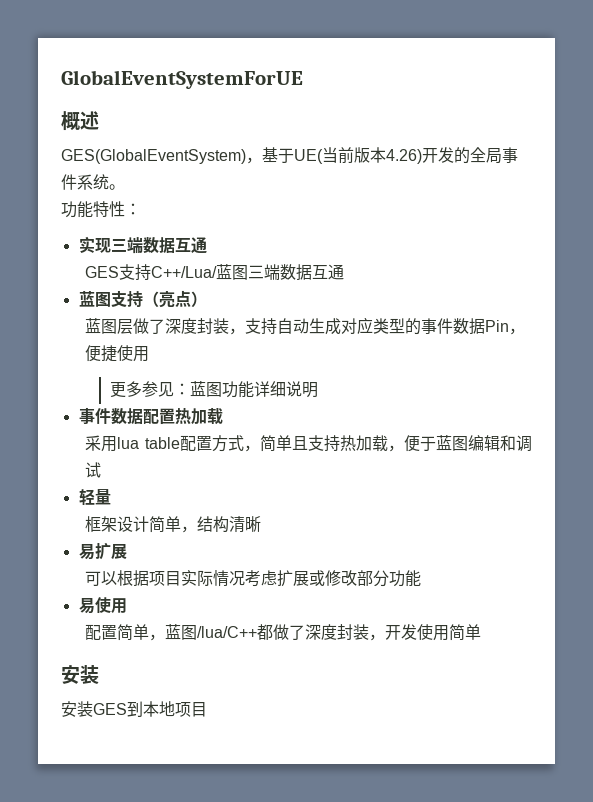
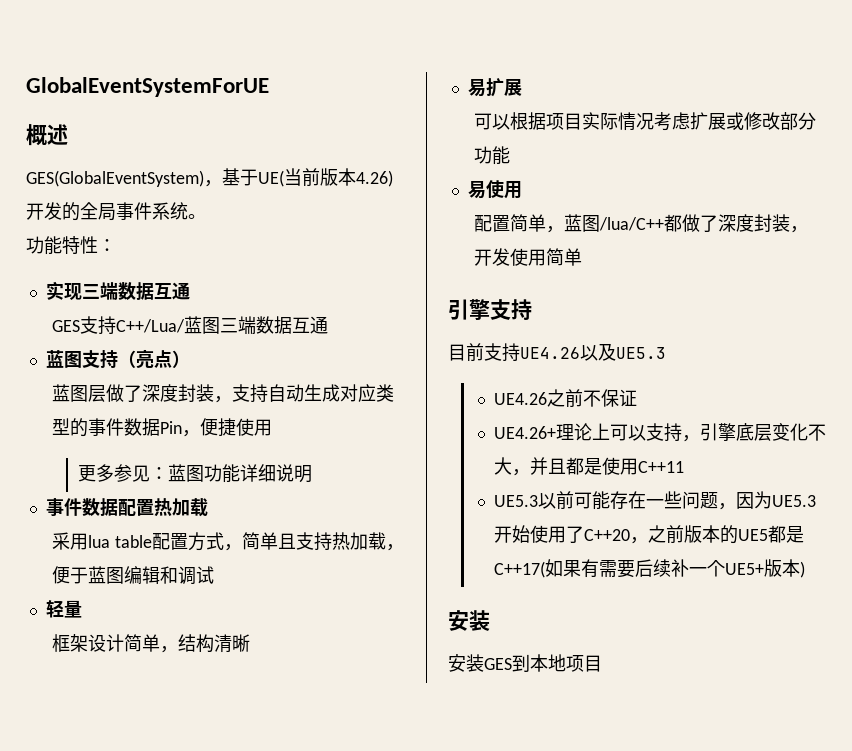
+ 引擎支持
+ 目前支持UE4.26以及UE5.3
+ UE4.26之前不保证
+ UE4.26+理论上可以支持，引擎底层变化不大，并且都是使用C++11
+ UE5.3以前可能存在一些问题，因为UE5.3开始使用了C++20，之前版本的UE5都是C++17(如果有需要后续补一个UE5+版本)

